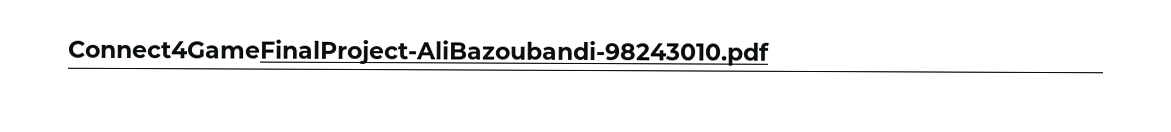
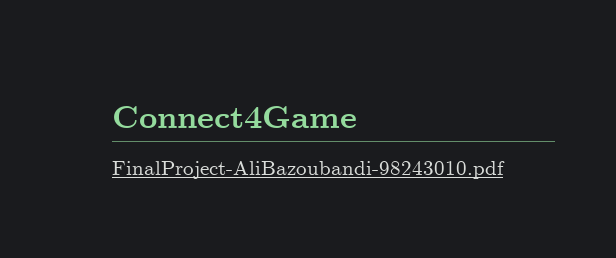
- Connect4GameFinalProject-AliBazoubandi-98243010.pdf
+ Connect4Game
+ FinalProject-AliBazoubandi-98243010.pdf

